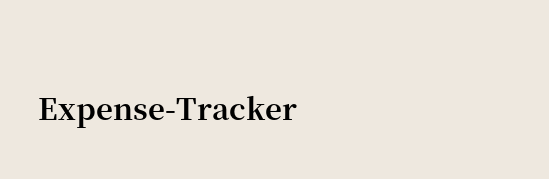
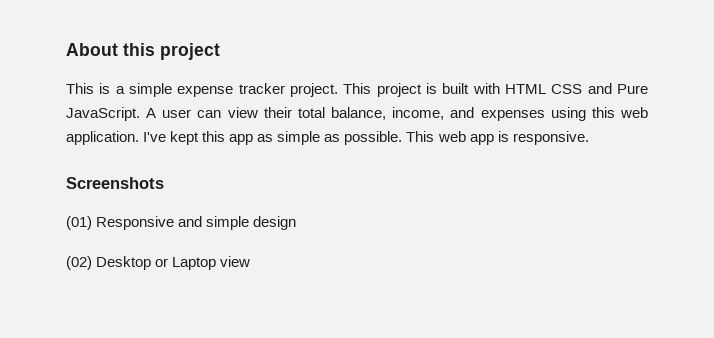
- Expense-Tracker
+ About this project
+ This is a simple expense tracker project. This project is built with HTML CSS and Pure JavaScript. A user can view their total balance, income, and expenses using this web application. I've kept this app as simple as possible. This web app is responsive.
+ Screenshots
+ (01) Responsive and simple design
+ (02) Desktop or Laptop view

